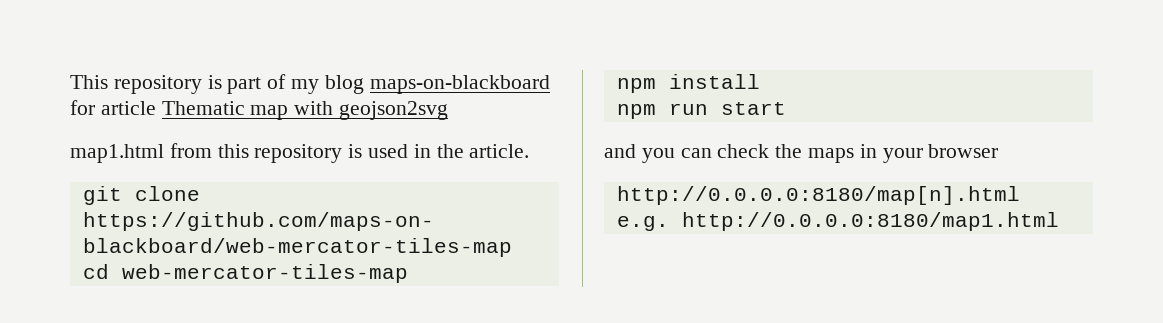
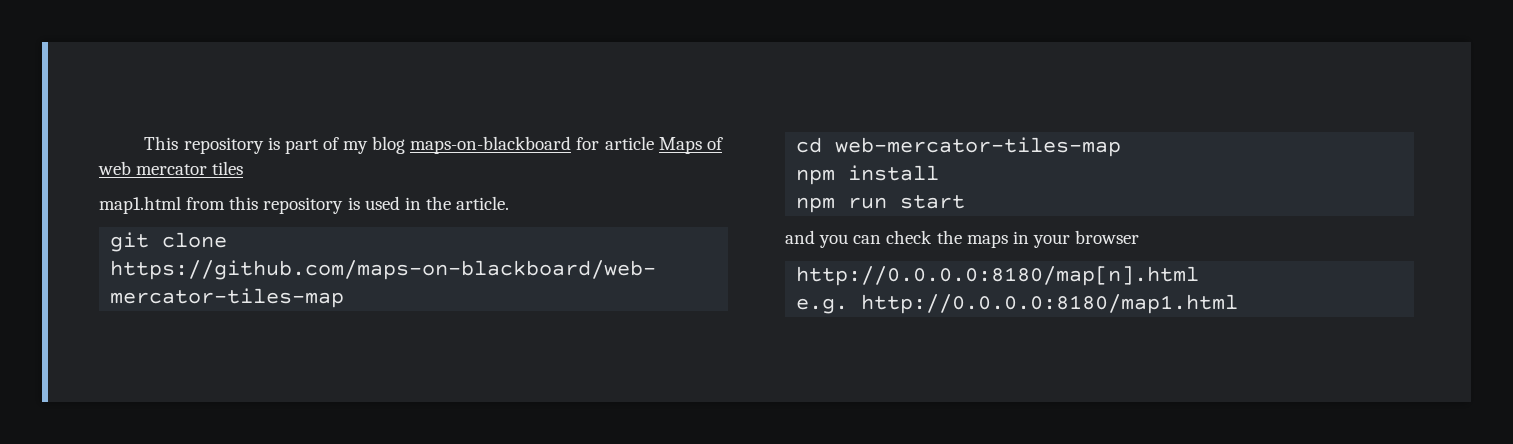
- This repository is part of my blog maps-on-blackboard for article Thematic map with geojson2svg
+ This repository is part of my blog maps-on-blackboard for article Maps of web mercator tiles

